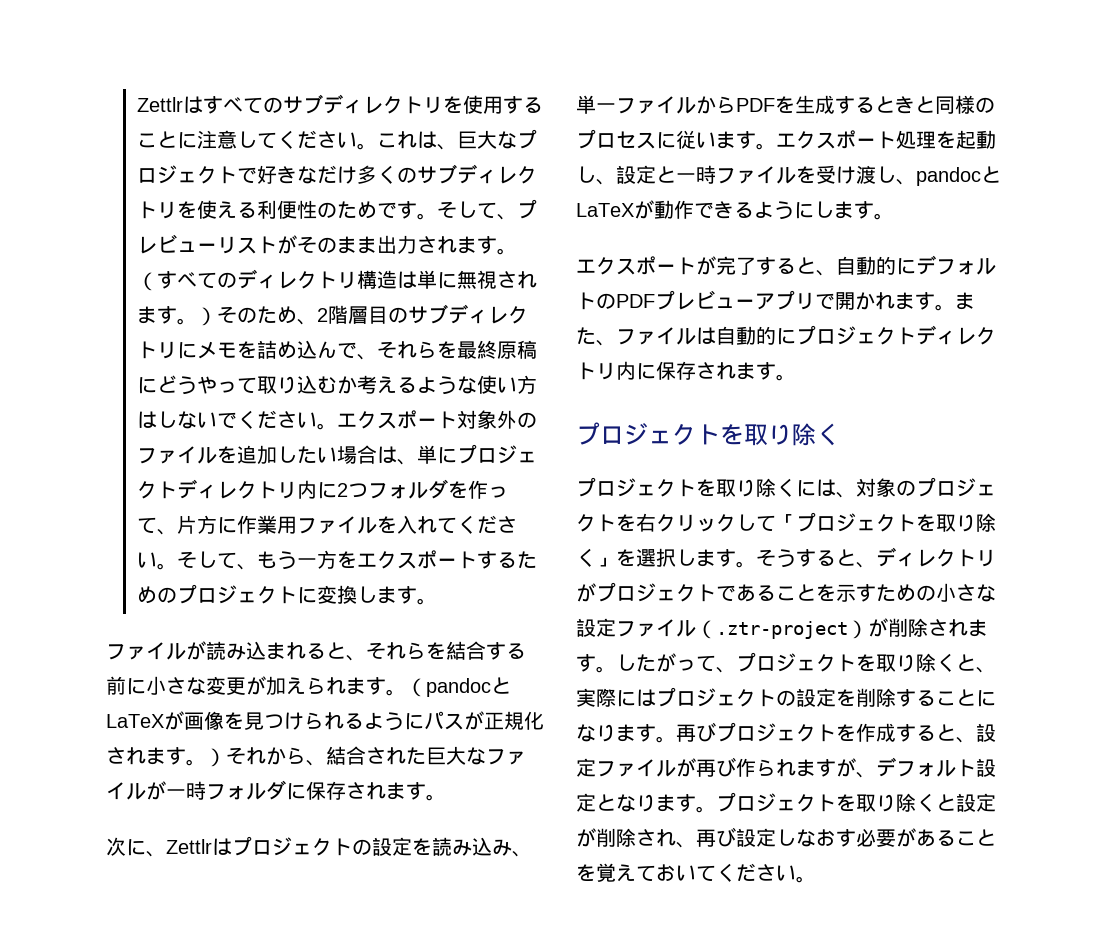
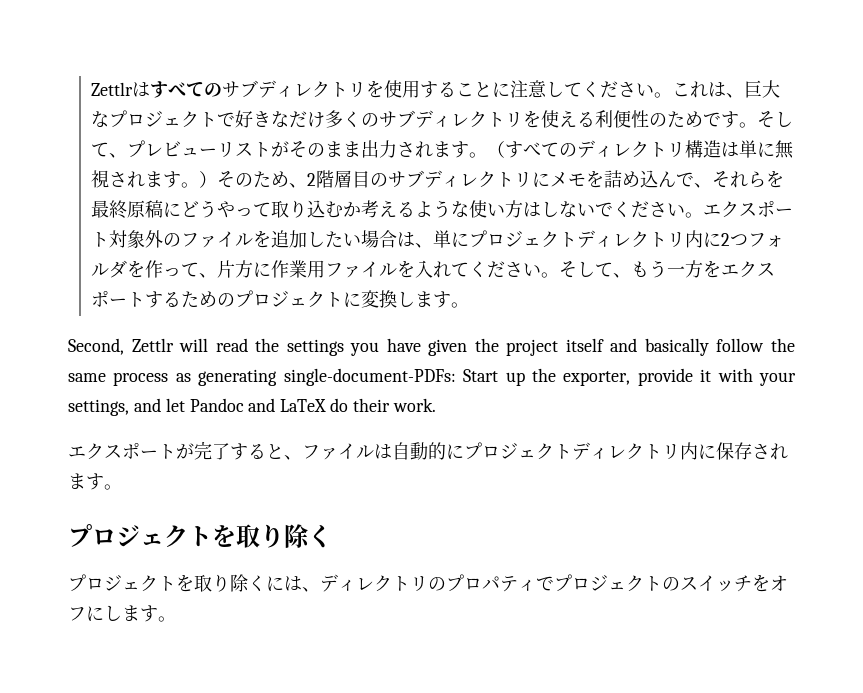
- ファイルが読み込まれると、それらを結合する前に小さな変更が加えられます。（pandocとLaTeXが画像を見つけられるようにパスが正規化されます。）それから、結合された巨大なファイルが一時フォルダに保存されます。
- 次に、Zettlrはプロジェクトの設定を読み込み、単一ファイルからPDFを生成するときと同様のプロセスに従います。エクスポート処理を起動し、設定と一時ファイルを受け渡し、pandocとLaTeXが動作できるようにします。
+ Second, Zettlr will read the settings you have given the project itself and basically follow the same process as generating single-document-PDFs: Start up the exporter, provide it with your settings, and let Pandoc and LaTeX do their work.
- エクスポートが完了すると、自動的にデフォルトのPDFプレビューアプリで開かれます。また、ファイルは自動的にプロジェクトディレクトリ内に保存されます。
+ エクスポートが完了すると、ファイルは自動的にプロジェクトディレクトリ内に保存されます。
- プロジェクトを取り除くには、対象のプロジェクトを右クリックして「プロジェクトを取り除く」を選択します。そうすると、ディレクトリがプロジェクトであることを示すための小さな設定ファイル（.ztr-project）が削除されます。したがって、プロジェクトを取り除くと、実際にはプロジェクトの設定を削除することになります。再びプロジェクトを作成すると、設定ファイルが再び作られますが、デフォルト設定となります。プロジェクトを取り除くと設定が削除され、再び設定しなおす必要があることを覚えておいてください。
+ プロジェクトを取り除くには、ディレクトリのプロパティでプロジェクトのスイッチをオフにします。

